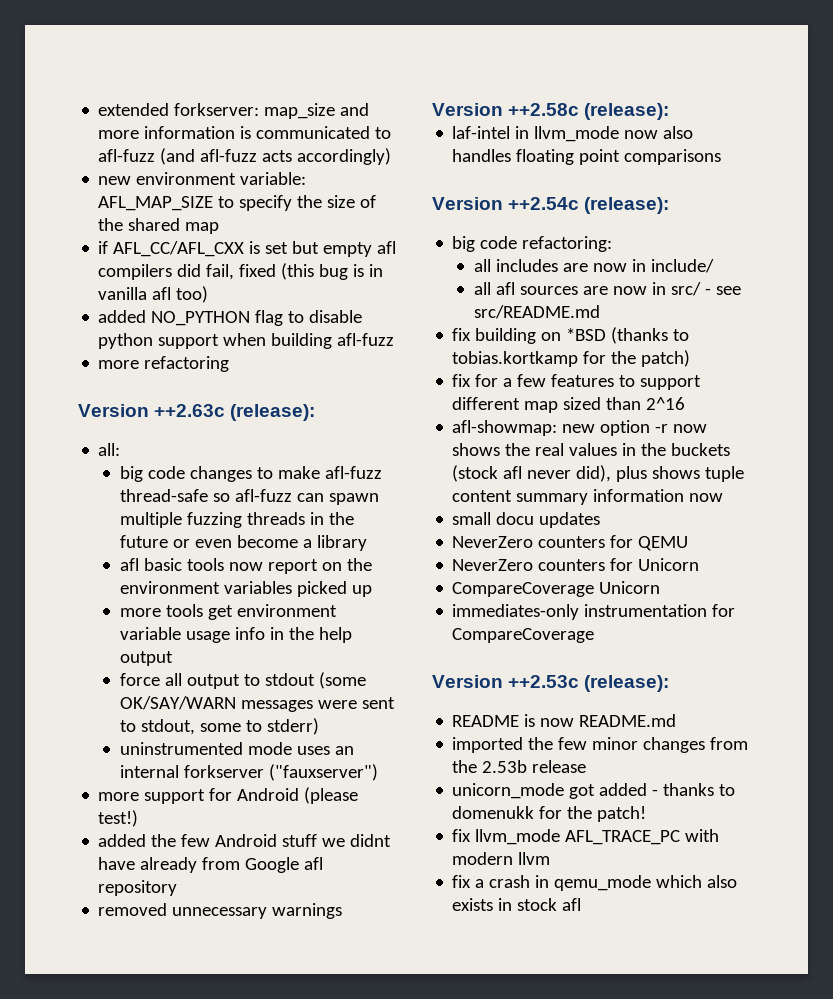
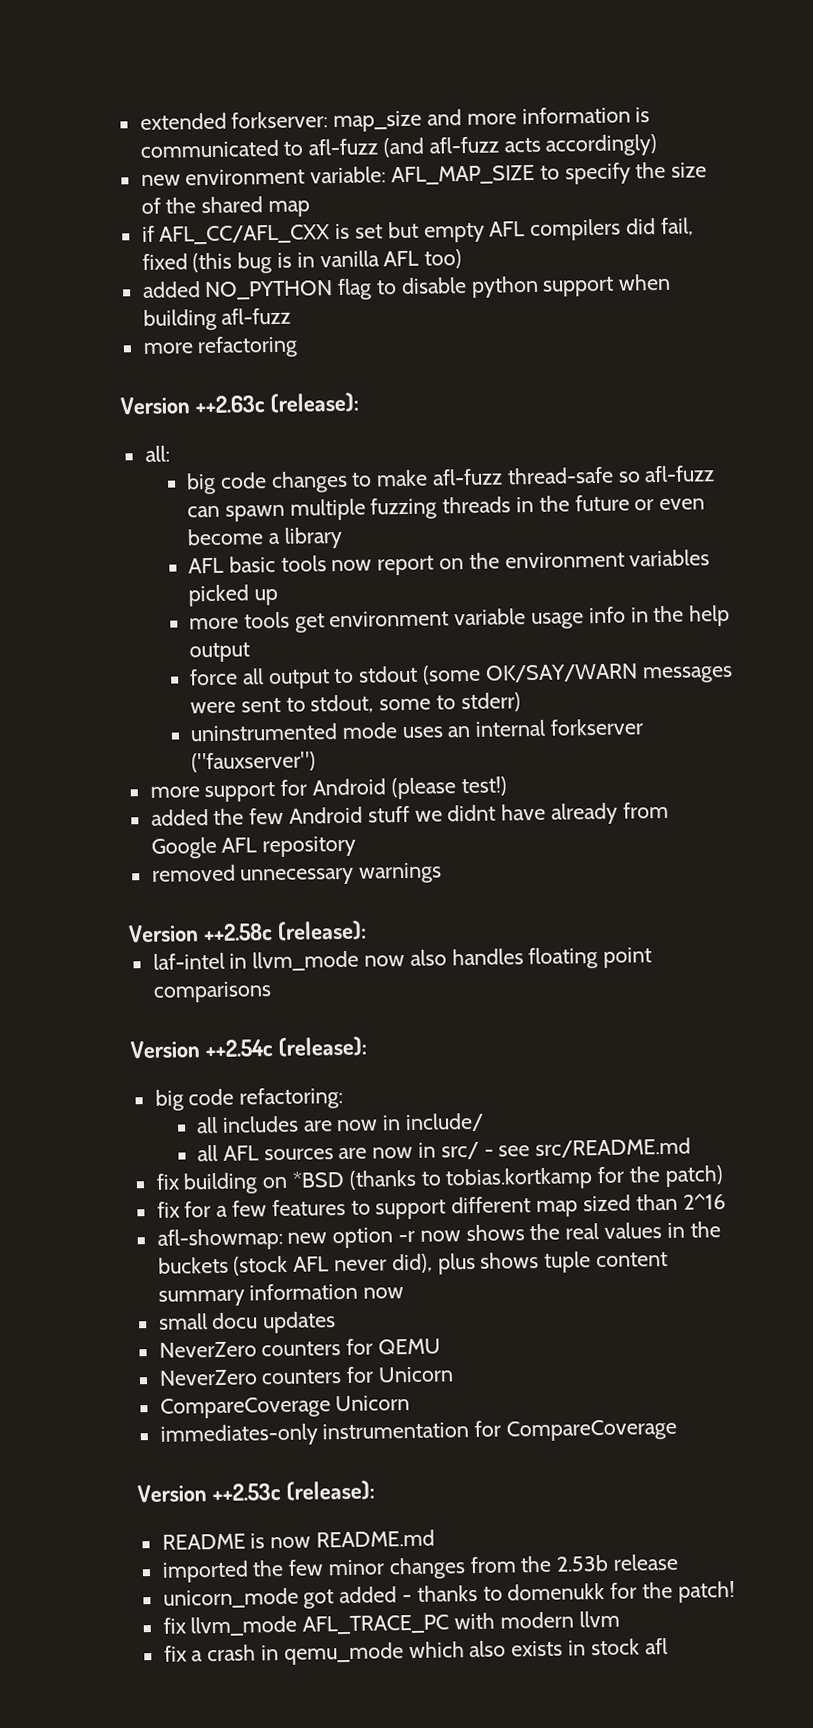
- if AFL_CC/AFL_CXX is set but empty afl compilers did fail, fixed (this bug is in vanilla afl too)
+ if AFL_CC/AFL_CXX is set but empty AFL compilers did fail, fixed (this bug is in vanilla AFL too)
- afl basic tools now report on the environment variables picked up
+ AFL basic tools now report on the environment variables picked up
- added the few Android stuff we didnt have already from Google afl repository
+ added the few Android stuff we didnt have already from Google AFL repository
- all afl sources are now in src/ - see src/README.md
+ all AFL sources are now in src/ - see src/README.md
- afl-showmap: new option -r now shows the real values in the buckets (stock afl never did), plus shows tuple content summary information now
+ afl-showmap: new option -r now shows the real values in the buckets (stock AFL never did), plus shows tuple content summary information now

